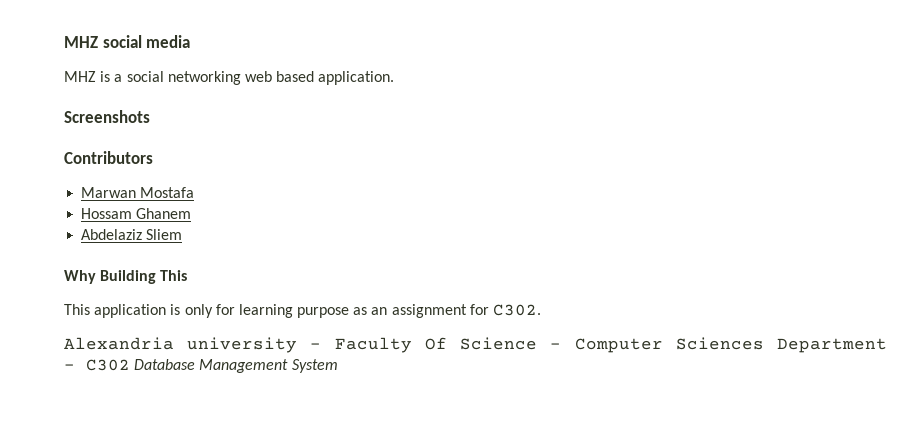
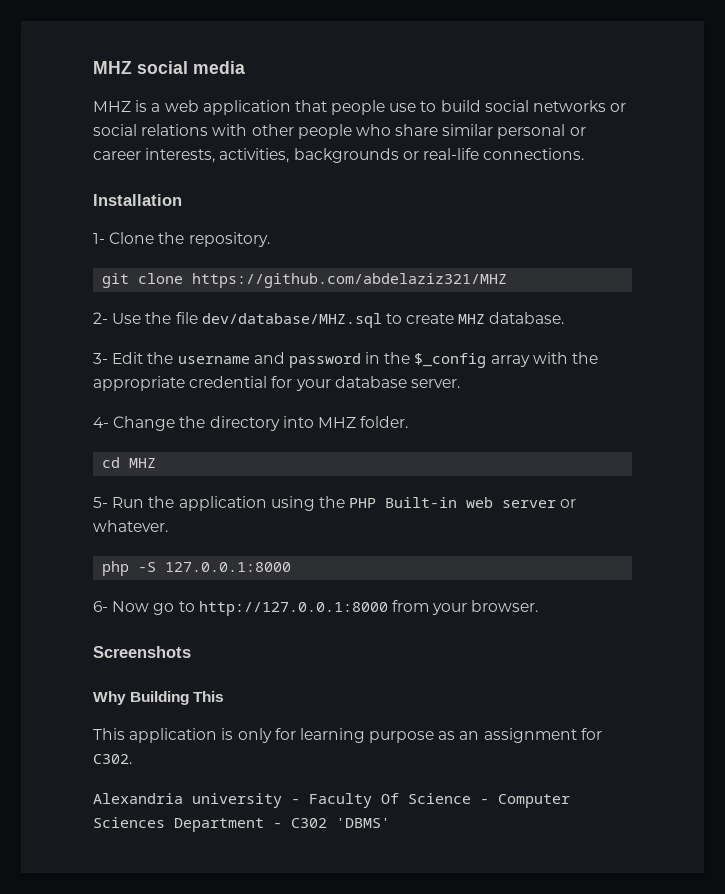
- MHZ is a social networking web based application.
+ MHZ is a web application that people use to build social networks or social relations with other people who share similar personal or career interests, activities, backgrounds or real-life connections.
+ Installation
+ 1- Clone the repository.
+ git clone https://github.com/abdelaziz321/MHZ
+ 2- Use the file dev/database/MHZ.sql to create MHZ database.
+ 3- Edit the username and password in the $_config array with the appropriate credential for your database server.
+ 4- Change the directory into MHZ folder.
+ cd MHZ
+ 5- Run the application using the PHP Built-in web server or whatever.
+ php -S 127.0.0.1:8000
+ 6- Now go to http://127.0.0.1:8000 from your browser.
  Screenshots
- Contributors
- Marwan Mostafa
- Hossam Ghanem
- Abdelaziz Sliem
- Alexandria university - Faculty Of Science - Computer Sciences Department - C302 Database Management System
+ Alexandria university - Faculty Of Science - Computer Sciences Department - C302 'DBMS'

